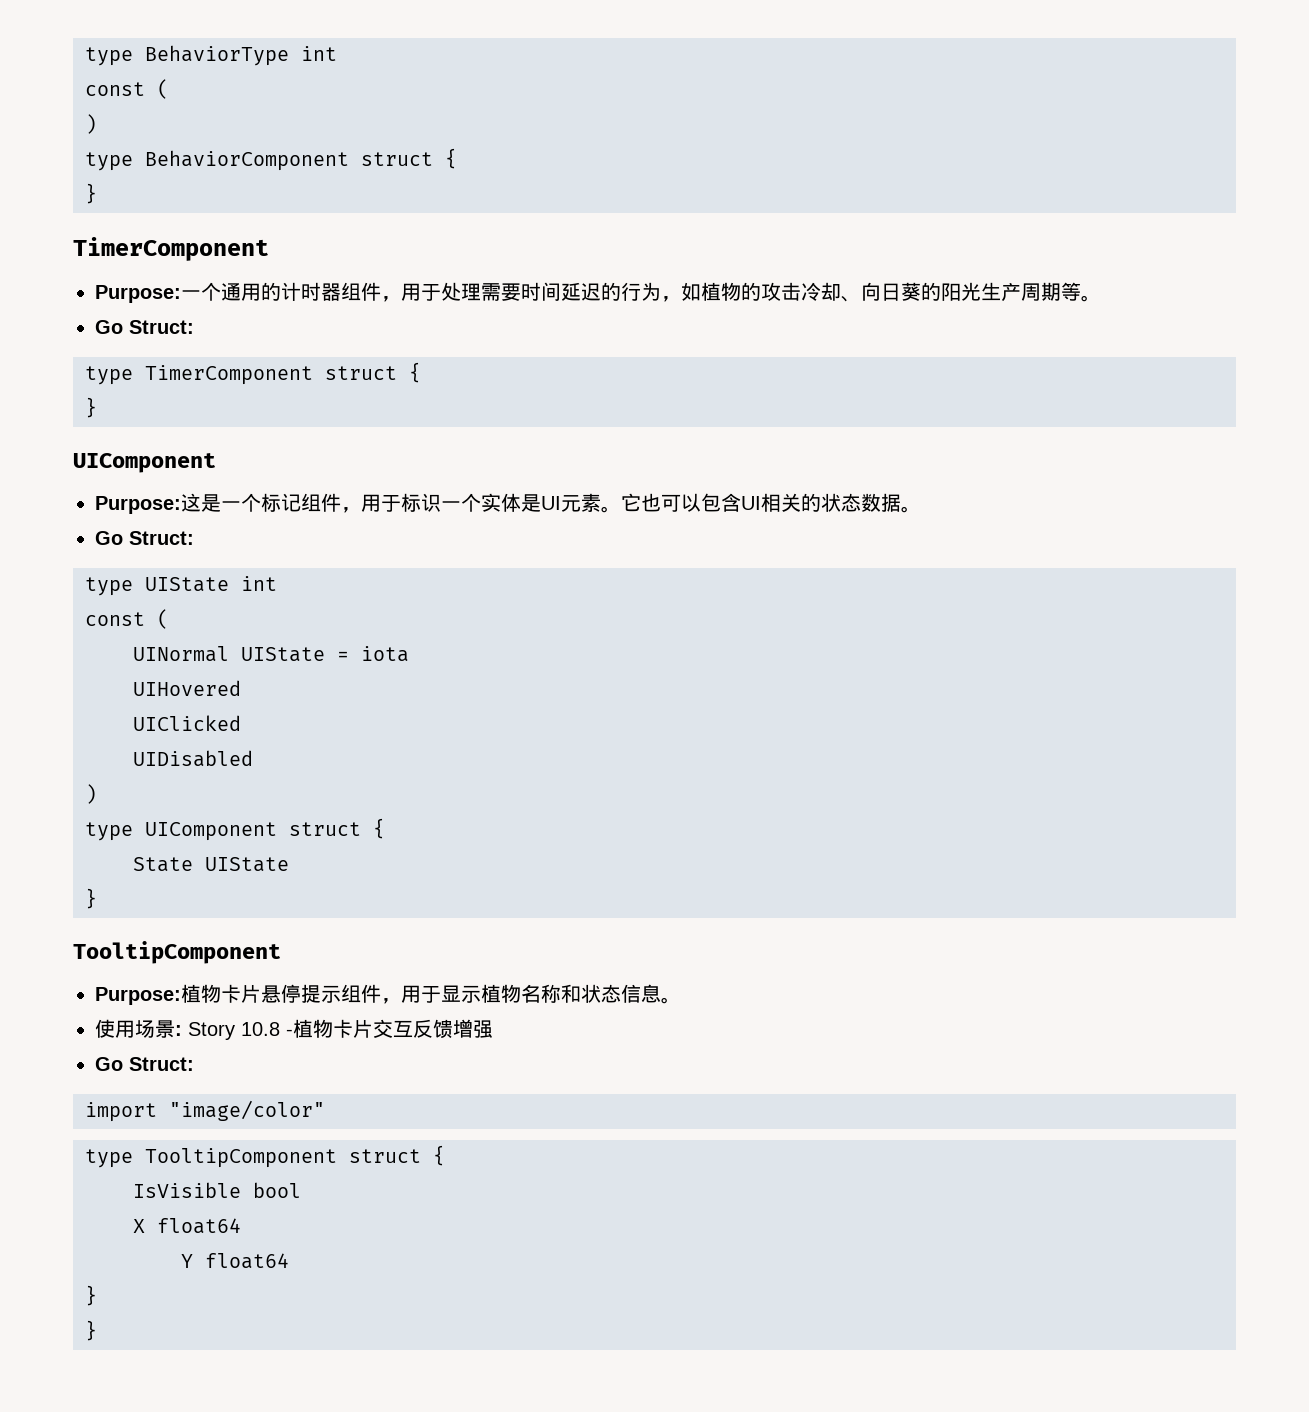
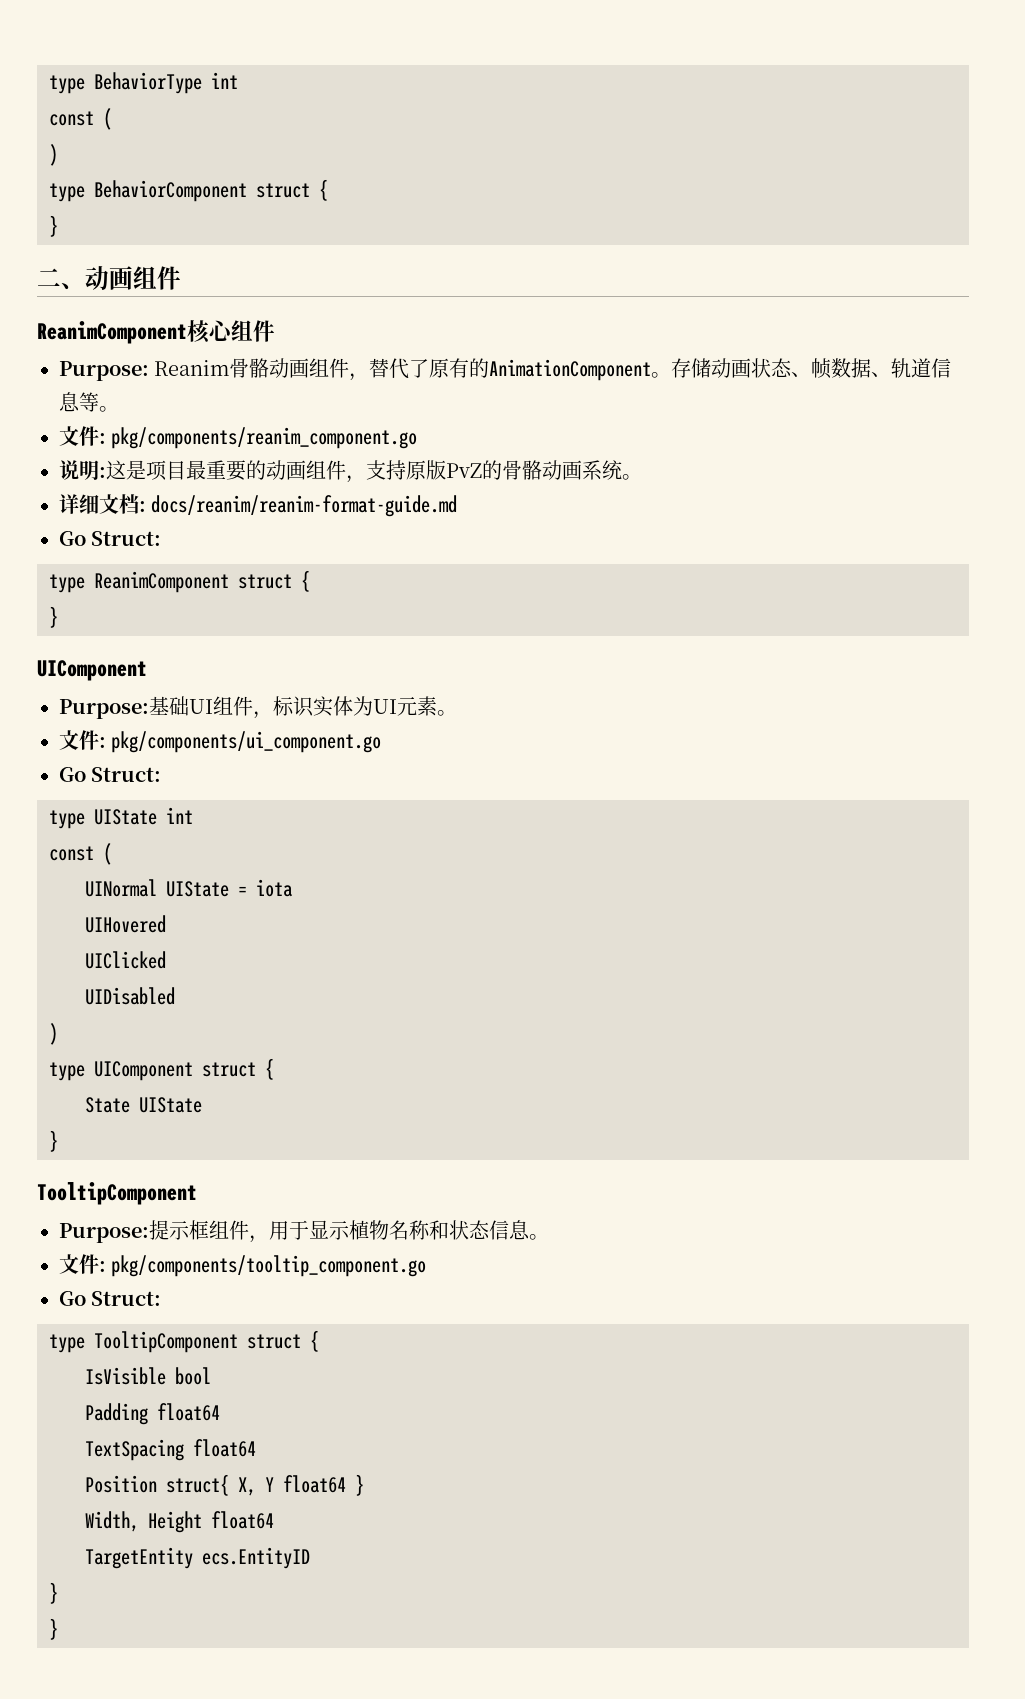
  type BehaviorComponent struct {
  }
- TimerComponent
- Purpose:一个通用的计时器组件，用于处理需要时间延迟的行为，如植物的攻击冷却、向日葵的阳光生产周期等。
+ 二、动画组件
+ ReanimComponent核心组件
+ Purpose: Reanim骨骼动画组件，替代了原有的AnimationComponent。存储动画状态、帧数据、轨道信息等。
+ 文件: pkg/components/reanim_component.go
+ 说明:这是项目最重要的动画组件，支持原版PvZ的骨骼动画系统。
+ 详细文档: docs/reanim/reanim-format-guide.md
  Go Struct:
- type TimerComponent struct {
+ type ReanimComponent struct {
- Purpose:这是一个标记组件，用于标识一个实体是UI元素。它也可以包含UI相关的状态数据。
+ Purpose:基础UI组件，标识实体为UI元素。
+ 文件: pkg/components/ui_component.go
- Purpose:植物卡片悬停提示组件，用于显示植物名称和状态信息。
+ Purpose:提示框组件，用于显示植物名称和状态信息。
- 使用场景: Story 10.8 -植物卡片交互反馈增强
+ 文件: pkg/components/tooltip_component.go
  Go Struct:
- import "image/color"
- X float64
- Y float64
+ Padding float64
+ TextSpacing float64
+ Position struct{ X, Y float64 }
+ Width, Height float64
+ TargetEntity ecs.EntityID

